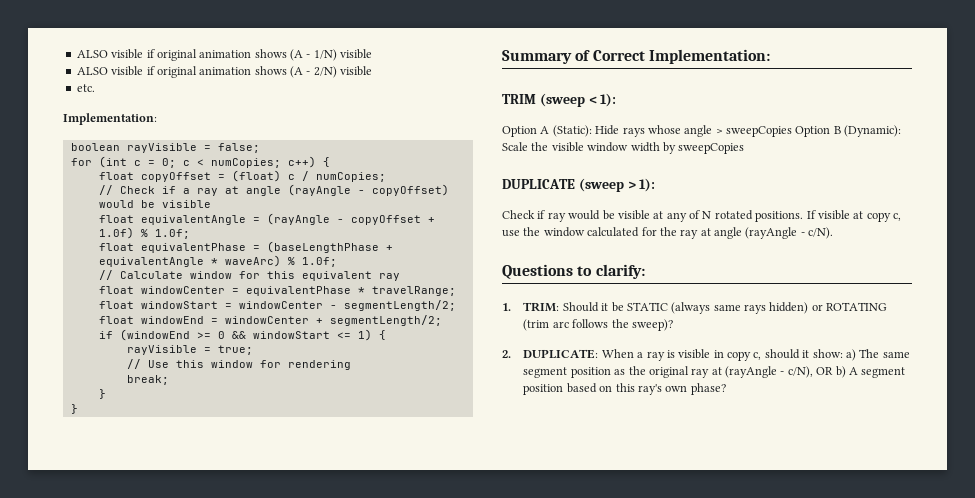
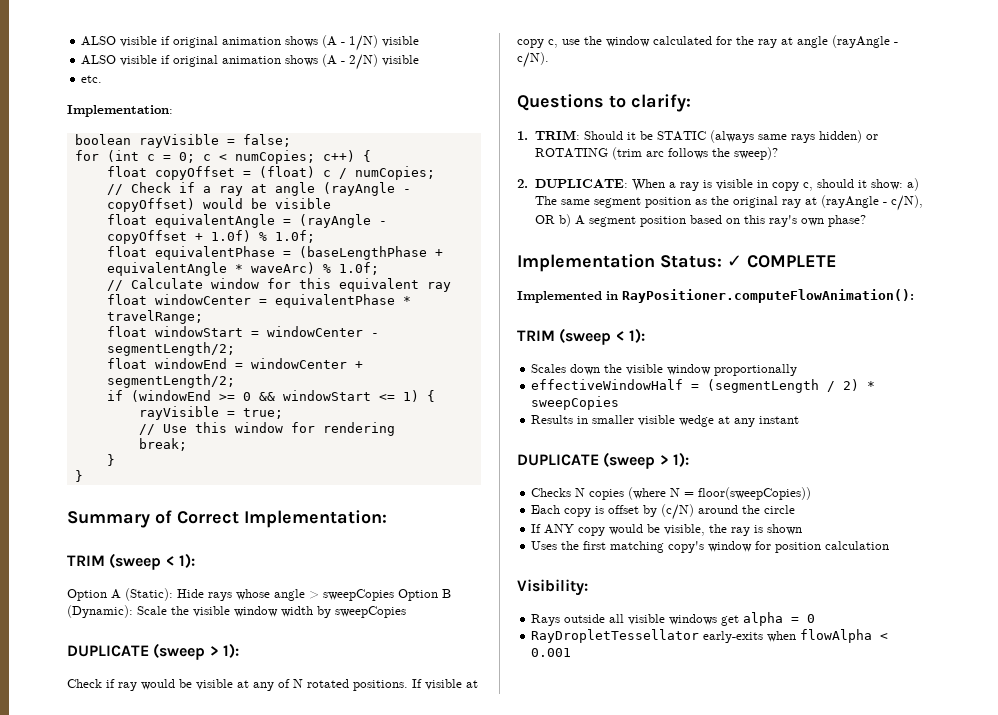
+ Implementation Status: ✓ COMPLETE
+ Implemented in RayPositioner.computeFlowAnimation():
+ TRIM (sweep < 1):
+ Scales down the visible window proportionally
+ effectiveWindowHalf = (segmentLength / 2) * sweepCopies
+ Results in smaller visible wedge at any instant
+ DUPLICATE (sweep > 1):
+ Checks N copies (where N = floor(sweepCopies))
+ Each copy is offset by (c/N) around the circle
+ If ANY copy would be visible, the ray is shown
+ Uses the first matching copy's window for position calculation
+ Visibility:
+ Rays outside all visible windows get alpha = 0
+ RayDropletTessellator early-exits when flowAlpha < 0.001

